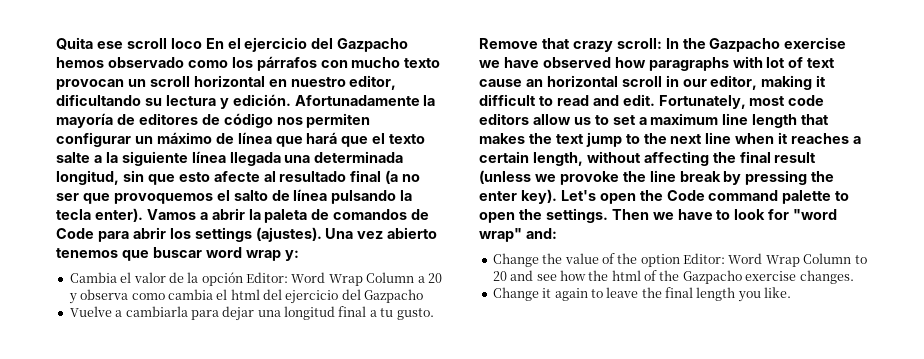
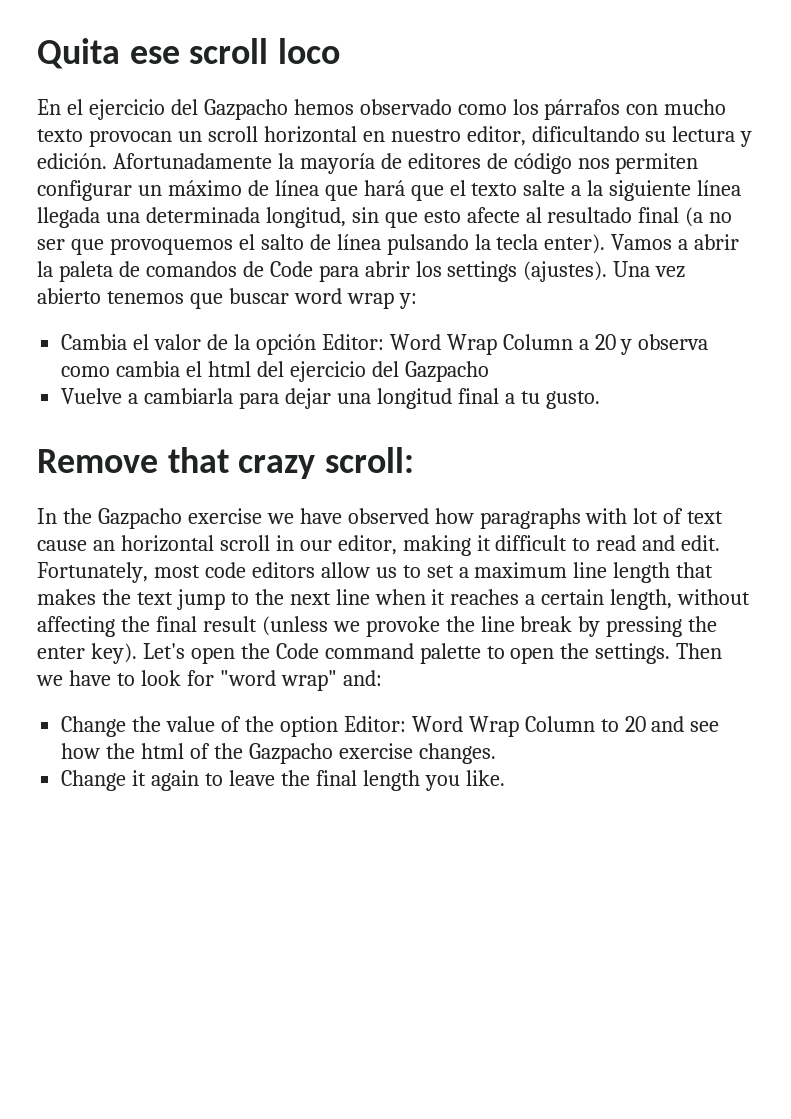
- Quita ese scroll loco En el ejercicio del Gazpacho hemos observado como los párrafos con mucho texto provocan un scroll horizontal en nuestro editor, dificultando su lectura y edición.
+ Quita ese scroll loco
+ En el ejercicio del Gazpacho hemos observado como los párrafos con mucho texto provocan un scroll horizontal en nuestro editor, dificultando su lectura y edición.
- Remove that crazy scroll: In the Gazpacho exercise we have observed how paragraphs with lot of text cause an horizontal scroll in our editor, making it difficult to read and edit.
+ Remove that crazy scroll:
+ In the Gazpacho exercise we have observed how paragraphs with lot of text cause an horizontal scroll in our editor, making it difficult to read and edit.

